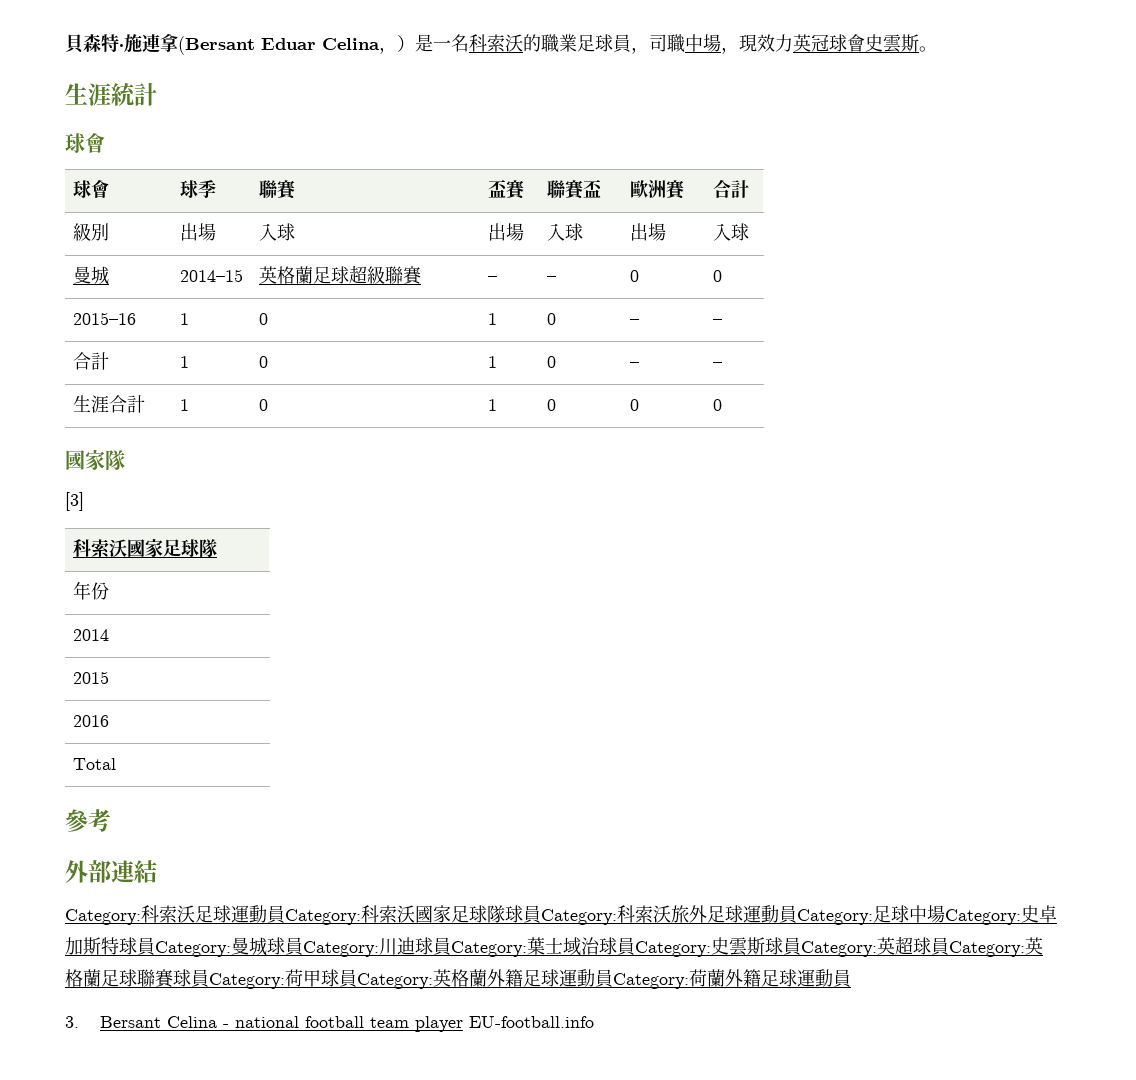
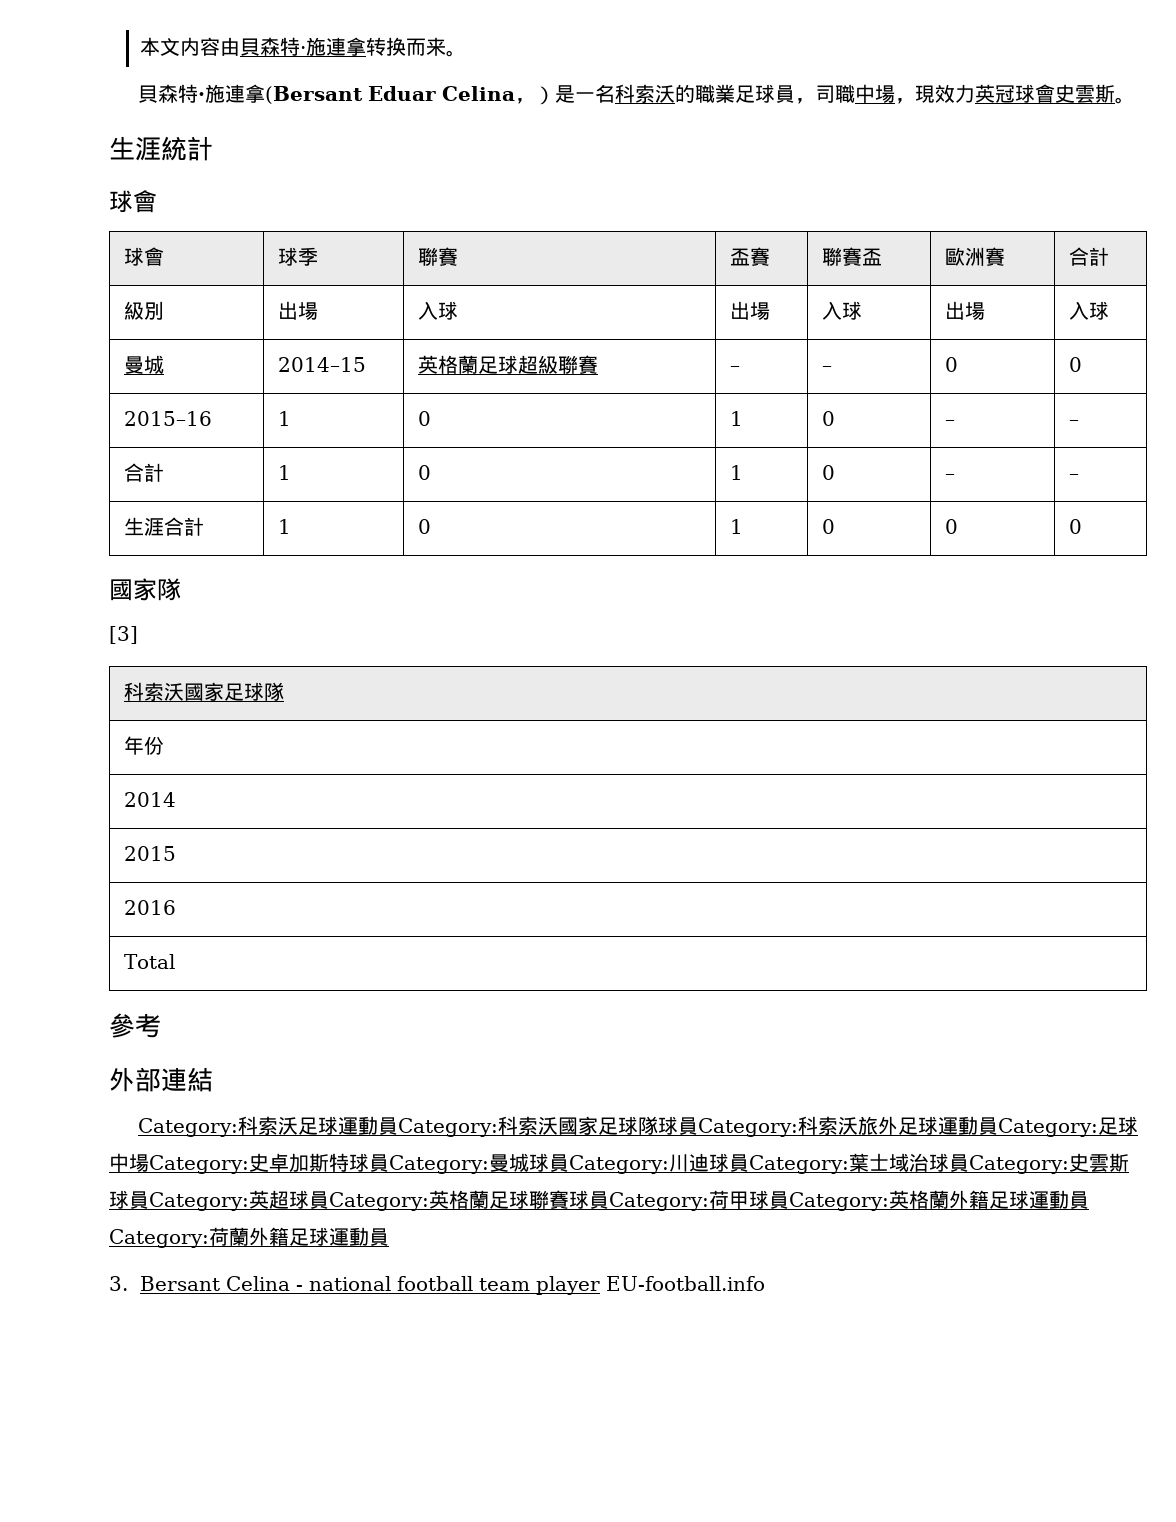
+ 本文内容由貝森特·施連拿转换而来。

